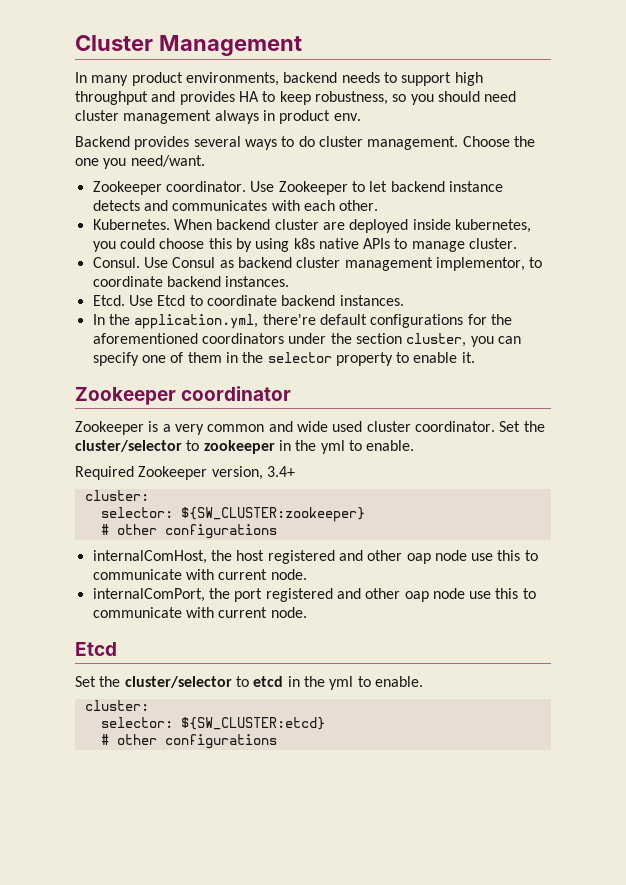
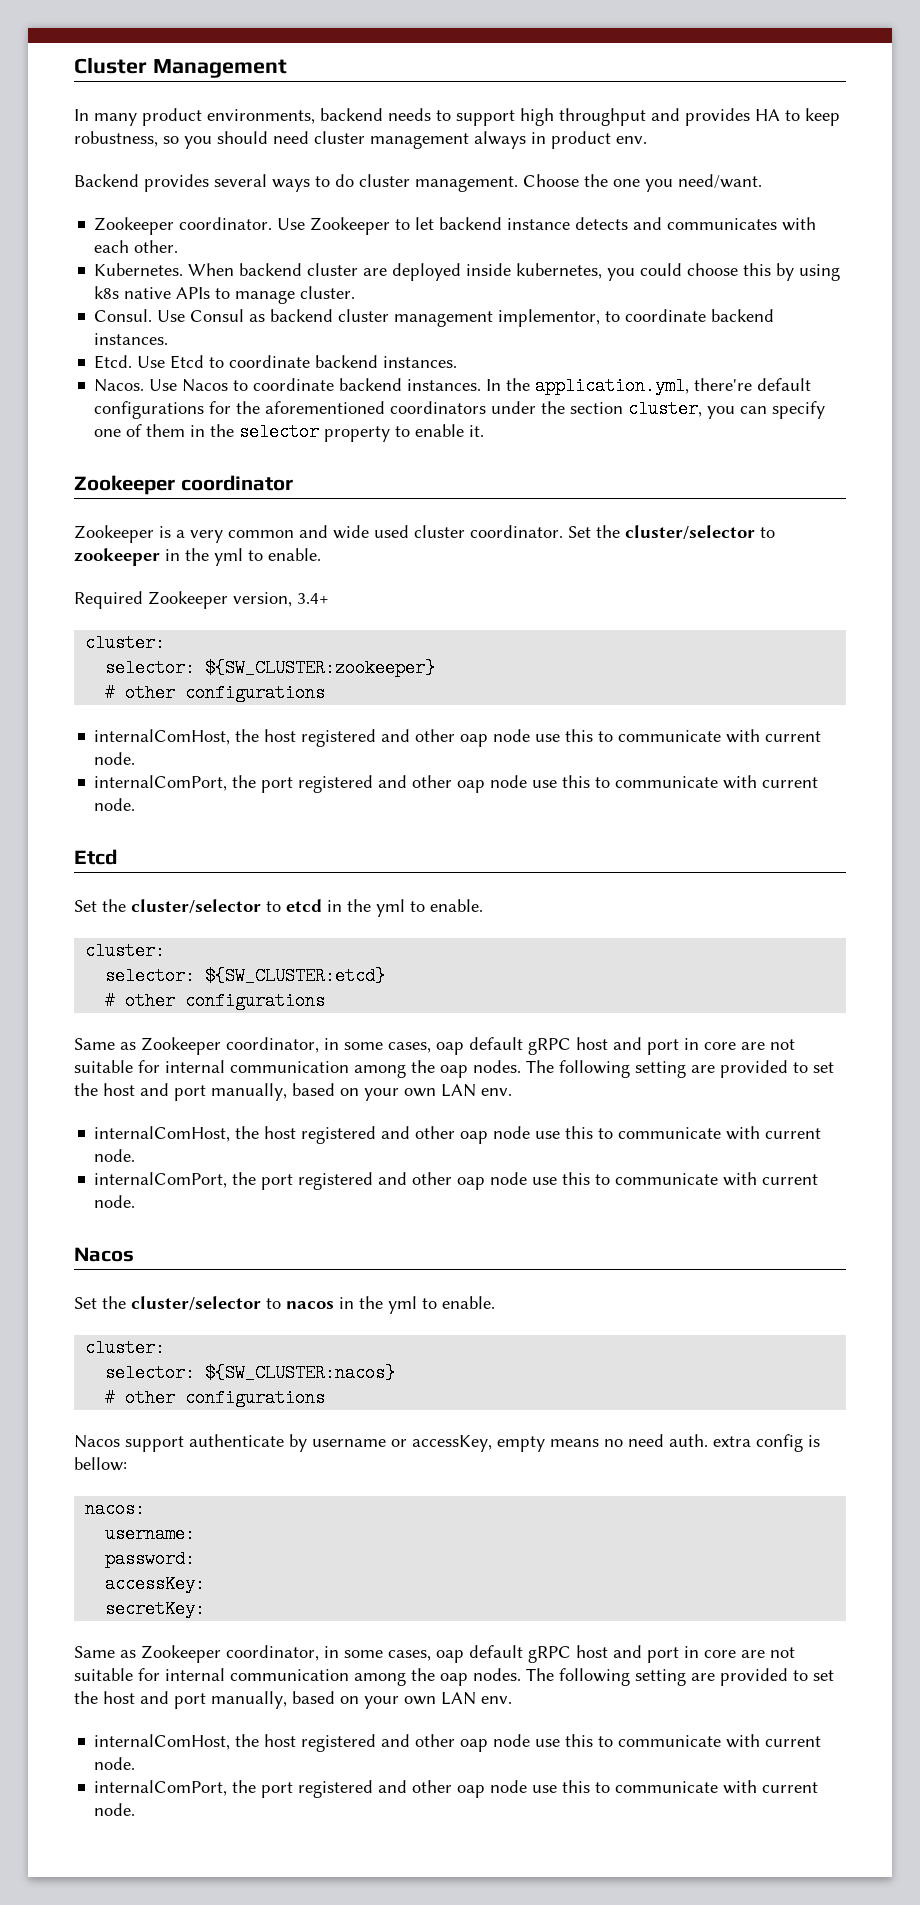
+ Nacos. Use Nacos to coordinate backend instances.
  selector: ${SW_CLUSTER:etcd}
  # other configurations
+ Same as Zookeeper coordinator, in some cases, oap default gRPC host and port in core are not suitable for internal communication among the oap nodes. The following setting are provided to set the host and port manually, based on your own LAN env.
+ internalComHost, the host registered and other oap node use this to communicate with current node.
+ internalComPort, the port registered and other oap node use this to communicate with current node.
+ Nacos
+ Set the cluster/selector to nacos in the yml to enable.
+ cluster:
+ selector: ${SW_CLUSTER:nacos}
+ # other configurations
+ Nacos support authenticate by username or accessKey, empty means no need auth. extra config is bellow:
+ nacos:
+ username:
+ password:
+ accessKey:
+ secretKey:
+ Same as Zookeeper coordinator, in some cases, oap default gRPC host and port in core are not suitable for internal communication among the oap nodes. The following setting are provided to set the host and port manually, based on your own LAN env.
+ internalComHost, the host registered and other oap node use this to communicate with current node.
+ internalComPort, the port registered and other oap node use this to communicate with current node.

